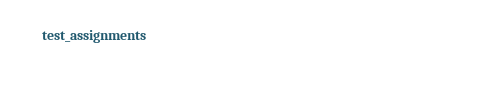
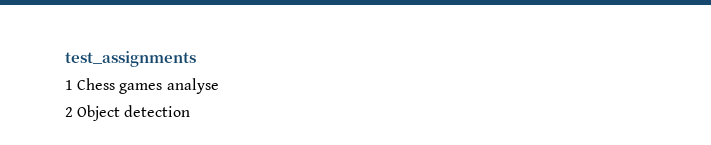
+ 1 Chess games analyse
+ 2 Object detection

